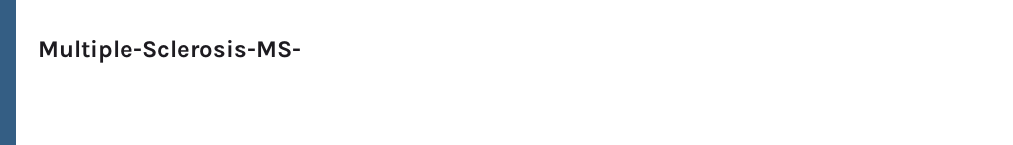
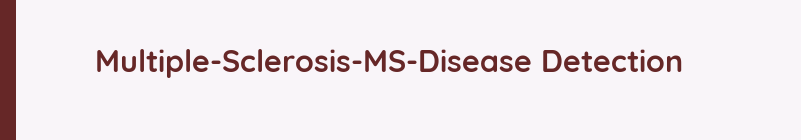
- Multiple-Sclerosis-MS-
+ Multiple-Sclerosis-MS-Disease Detection

